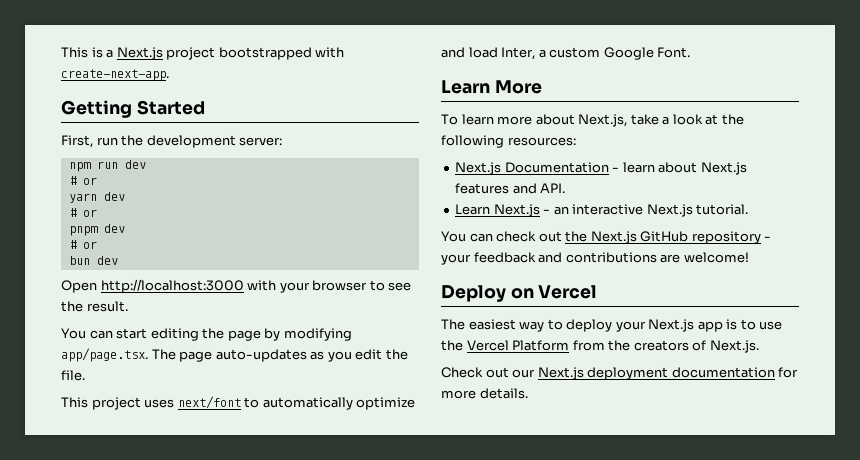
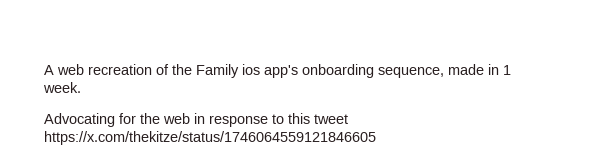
- This is a Next.js project bootstrapped with create-next-app.
- Getting Started
- First, run the development server:
- npm run dev
- # or
- yarn dev
- # or
- pnpm dev
- # or
- bun dev
- Open http://localhost:3000 with your browser to see the result.
- You can start editing the page by modifying app/page.tsx. The page auto-updates as you edit the file.
- This project uses next/font to automatically optimize and load Inter, a custom Google Font.
- Learn More
- To learn more about Next.js, take a look at the following resources:
- Next.js Documentation - learn about Next.js features and API.
- Learn Next.js - an interactive Next.js tutorial.
- You can check out the Next.js GitHub repository - your feedback and contributions are welcome!
- Deploy on Vercel
- The easiest way to deploy your Next.js app is to use the Vercel Platform from the creators of Next.js.
- Check out our Next.js deployment documentation for more details.
+ A web recreation of the Family ios app's onboarding sequence, made in 1 week.
+ Advocating for the web in response to this tweet https://x.com/thekitze/status/1746064559121846605

